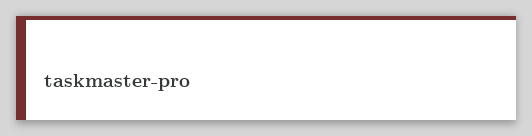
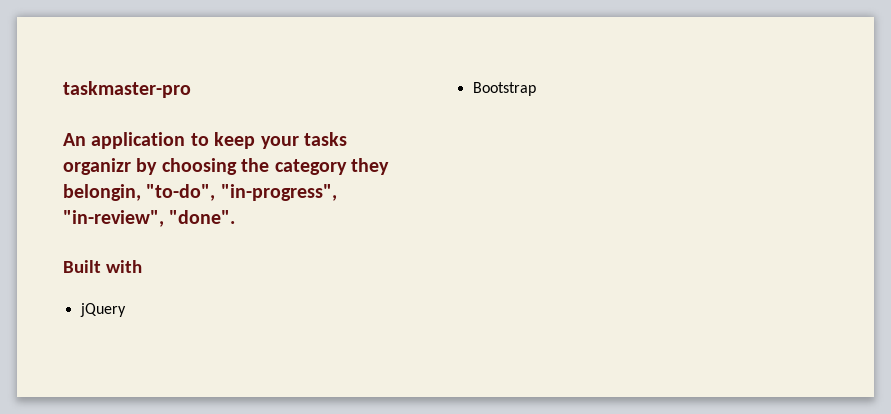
+ An application to keep your tasks organizr by choosing the category they belongin, "to-do", "in-progress", "in-review", "done".
+ Built with
+ jQuery
+ Bootstrap

